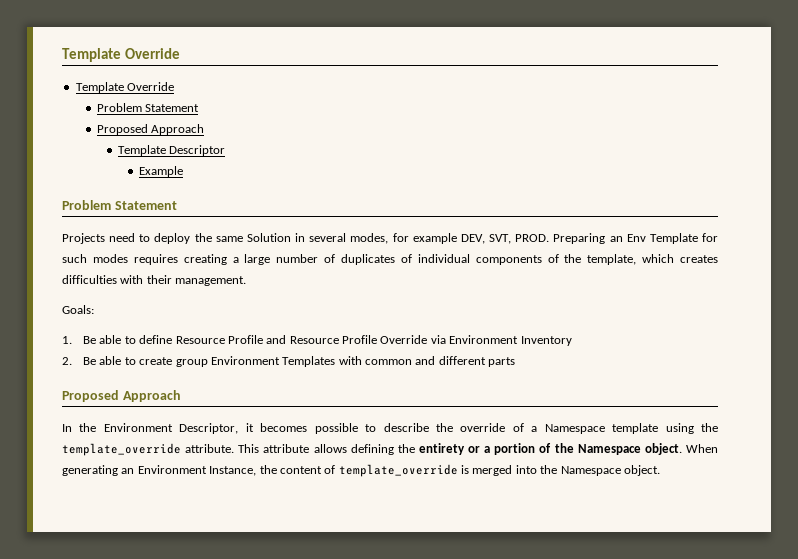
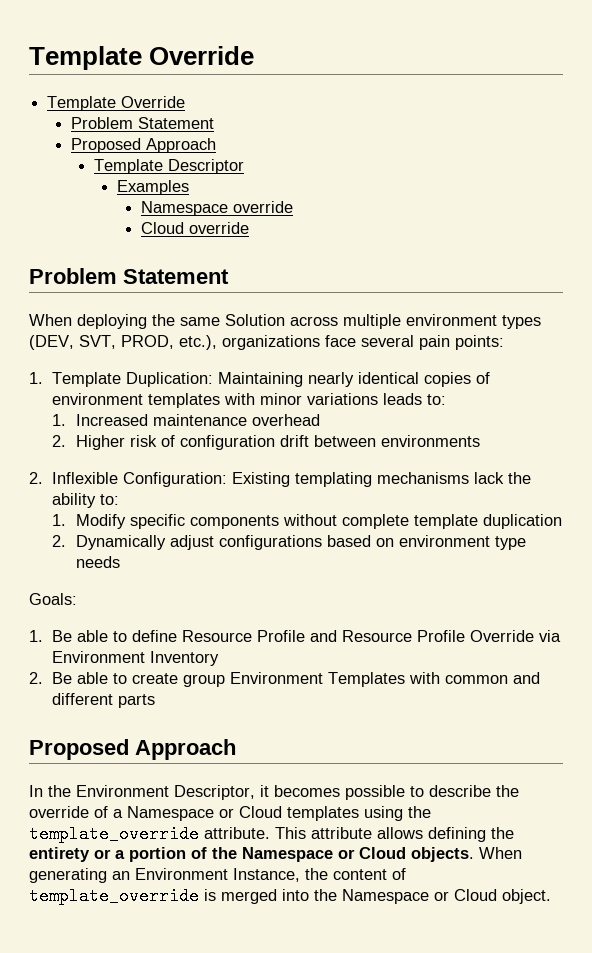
- Example
+ Examples
+ Namespace override
+ Cloud override
  Problem Statement
- Projects need to deploy the same Solution in several modes, for example DEV, SVT, PROD. Preparing an Env Template for such modes requires creating a large number of duplicates of individual components of the template, which creates difficulties with their management.
+ When deploying the same Solution across multiple environment types (DEV, SVT, PROD, etc.), organizations face several pain points:
+ 1. Template Duplication: Maintaining nearly identical copies of environment templates with minor variations leads to:
+ 1. Increased maintenance overhead
+ 2. Higher risk of configuration drift between environments
+ 2. Inflexible Configuration: Existing templating mechanisms lack the ability to:
+ 1. Modify specific components without complete template duplication
+ 2. Dynamically adjust configurations based on environment type needs
- In the Environment Descriptor, it becomes possible to describe the override of a Namespace template using the template_override attribute.
+ In the Environment Descriptor, it becomes possible to describe the override of a Namespace or Cloud templates using the template_override attribute.
- This attribute allows defining the entirety or a portion of the Namespace object.
+ This attribute allows defining the entirety or a portion of the Namespace or Cloud objects.
- When generating an Environment Instance, the content of template_override is merged into the Namespace object.
+ When generating an Environment Instance, the content of template_override is merged into the Namespace or Cloud object.

